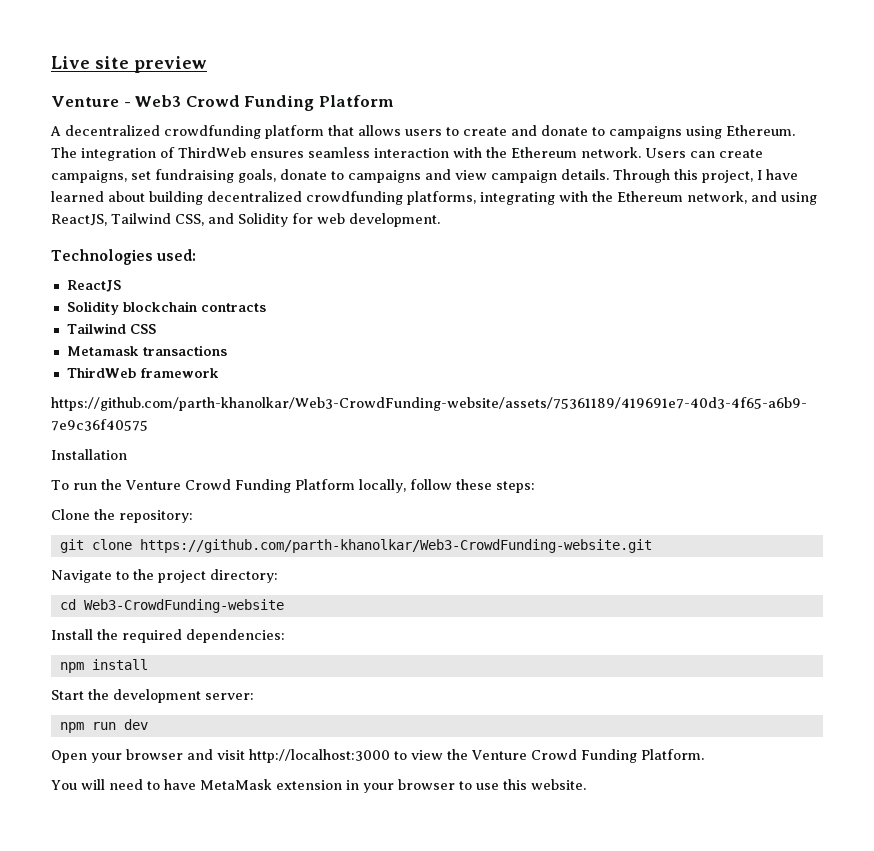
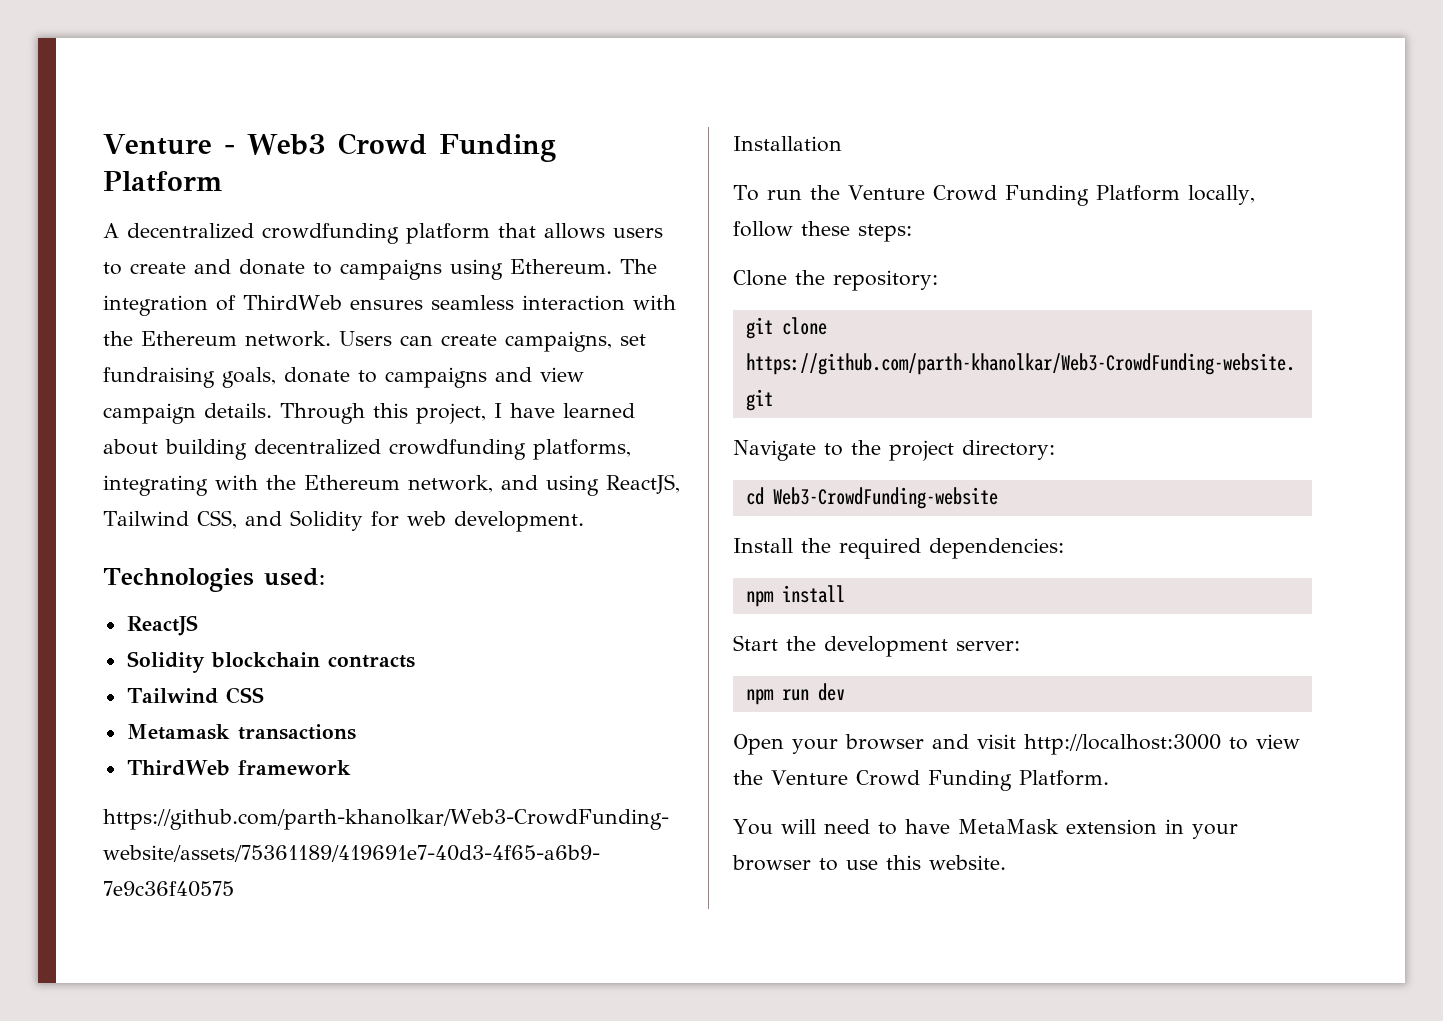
- Live site preview

